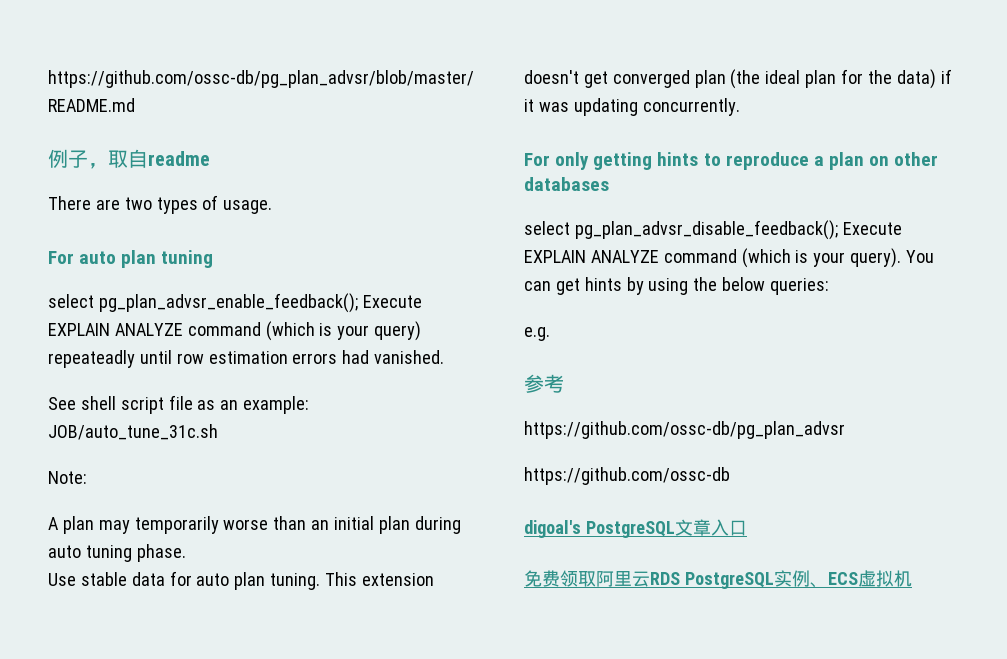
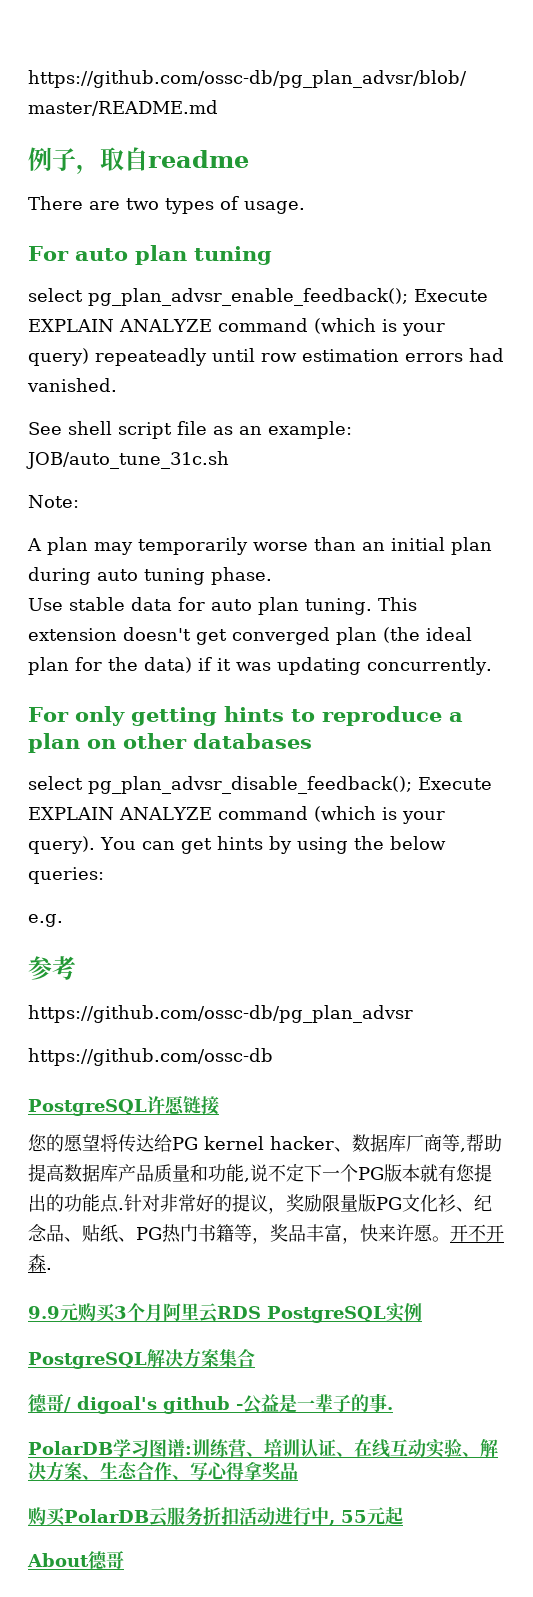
- digoal's PostgreSQL文章入口
- 免费领取阿里云RDS PostgreSQL实例、ECS虚拟机
+ PostgreSQL许愿链接
+ 您的愿望将传达给PG kernel hacker、数据库厂商等,帮助提高数据库产品质量和功能,说不定下一个PG版本就有您提出的功能点.针对非常好的提议，奖励限量版PG文化衫、纪念品、贴纸、PG热门书籍等，奖品丰富，快来许愿。开不开森.
+ 9.9元购买3个月阿里云RDS PostgreSQL实例
+ PostgreSQL解决方案集合
+ 德哥/ digoal's github -公益是一辈子的事.
+ PolarDB学习图谱:训练营、培训认证、在线互动实验、解决方案、生态合作、写心得拿奖品
+ 购买PolarDB云服务折扣活动进行中, 55元起
+ About德哥

